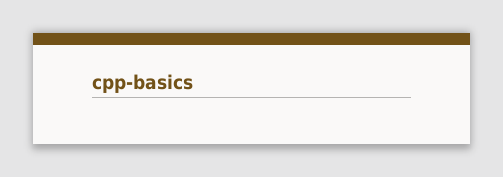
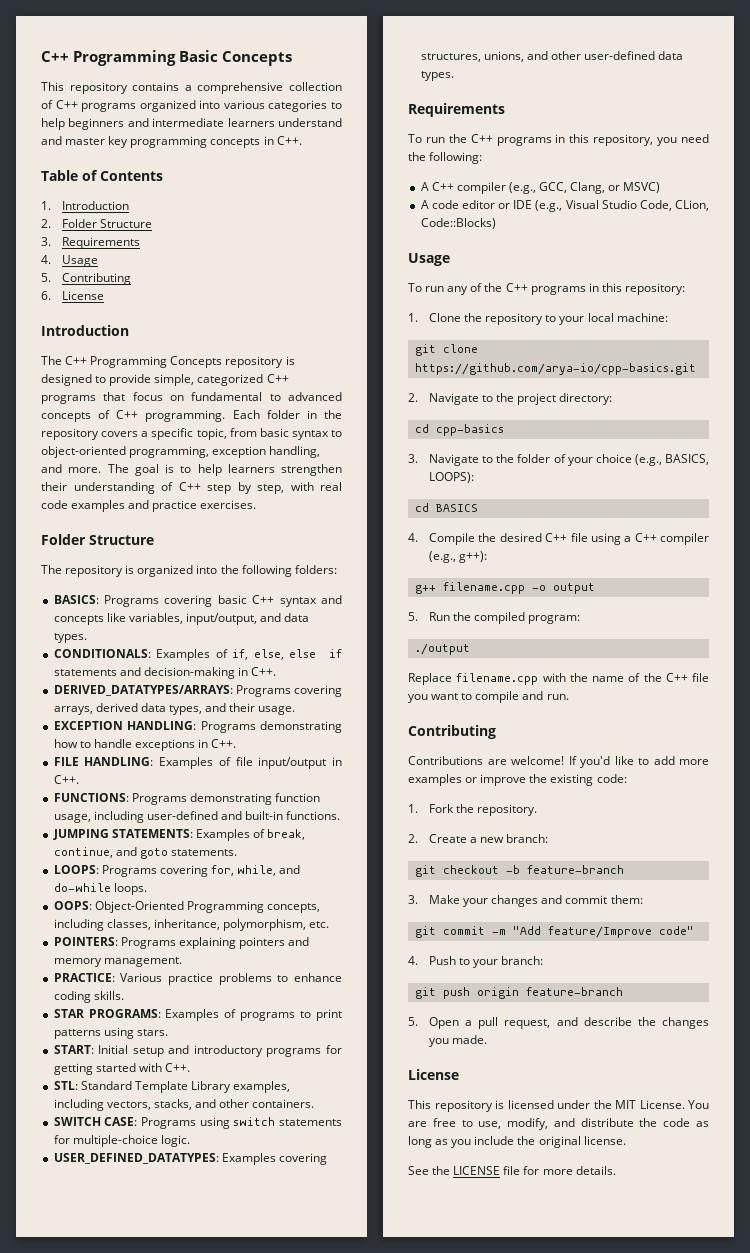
- cpp-basics
+ C++ Programming Basic Concepts
+ This repository contains a comprehensive collection of C++ programs organized into various categories to help beginners and intermediate learners understand and master key programming concepts in C++.
+ Table of Contents
+ 1. Introduction
+ 2. Folder Structure
+ 3. Requirements
+ 4. Usage
+ 5. Contributing
+ 6. License
+ Introduction
+ The C++ Programming Concepts repository is designed to provide simple, categorized C++ programs that focus on fundamental to advanced concepts of C++ programming. Each folder in the repository covers a specific topic, from basic syntax to object-oriented programming, exception handling, and more. The goal is to help learners strengthen their understanding of C++ step by step, with real code examples and practice exercises.
+ Folder Structure
+ The repository is organized into the following folders:
+ BASICS: Programs covering basic C++ syntax and concepts like variables, input/output, and data types.
+ CONDITIONALS: Examples of if, else, else if statements and decision-making in C++.
+ DERIVED_DATATYPES/ARRAYS: Programs covering arrays, derived data types, and their usage.
+ EXCEPTION HANDLING: Programs demonstrating how to handle exceptions in C++.
+ FILE HANDLING: Examples of file input/output in C++.
+ FUNCTIONS: Programs demonstrating function usage, including user-defined and built-in functions.
+ JUMPING STATEMENTS: Examples of break, continue, and goto statements.
+ LOOPS: Programs covering for, while, and do-while loops.
+ OOPS: Object-Oriented Programming concepts, including classes, inheritance, polymorphism, etc.
+ POINTERS: Programs explaining pointers and memory management.
+ PRACTICE: Various practice problems to enhance coding skills.
+ STAR PROGRAMS: Examples of programs to print patterns using stars.
+ START: Initial setup and introductory programs for getting started with C++.
+ STL: Standard Template Library examples, including vectors, stacks, and other containers.
+ SWITCH CASE: Programs using switch statements for multiple-choice logic.
+ USER_DEFINED_DATATYPES: Examples covering structures, unions, and other user-defined data types.
+ Requirements
+ To run the C++ programs in this repository, you need the following:
+ A C++ compiler (e.g., GCC, Clang, or MSVC)
+ A code editor or IDE (e.g., Visual Studio Code, CLion, Code::Blocks)
+ Usage
+ To run any of the C++ programs in this repository:
+ 1. Clone the repository to your local machine:
+ git clone https://github.com/arya-io/cpp-basics.git
+ 2. Navigate to the project directory:
+ cd cpp-basics
+ 3. Navigate to the folder of your choice (e.g., BASICS, LOOPS):
+ cd BASICS
+ 4. Compile the desired C++ file using a C++ compiler (e.g., g++):
+ g++ filename.cpp -o output
+ 5. Run the compiled program:
+ ./output
+ Replace filename.cpp with the name of the C++ file you want to compile and run.
+ Contributing
+ Contributions are welcome! If you'd like to add more examples or improve the existing code:
+ 1. Fork the repository.
+ 2. Create a new branch:
+ git checkout -b feature-branch
+ 3. Make your changes and commit them:
+ git commit -m "Add feature/Improve code"
+ 4. Push to your branch:
+ git push origin feature-branch
+ 5. Open a pull request, and describe the changes you made.
+ License
+ This repository is licensed under the MIT License. You are free to use, modify, and distribute the code as long as you include the original license.
+ See the LICENSE file for more details.

